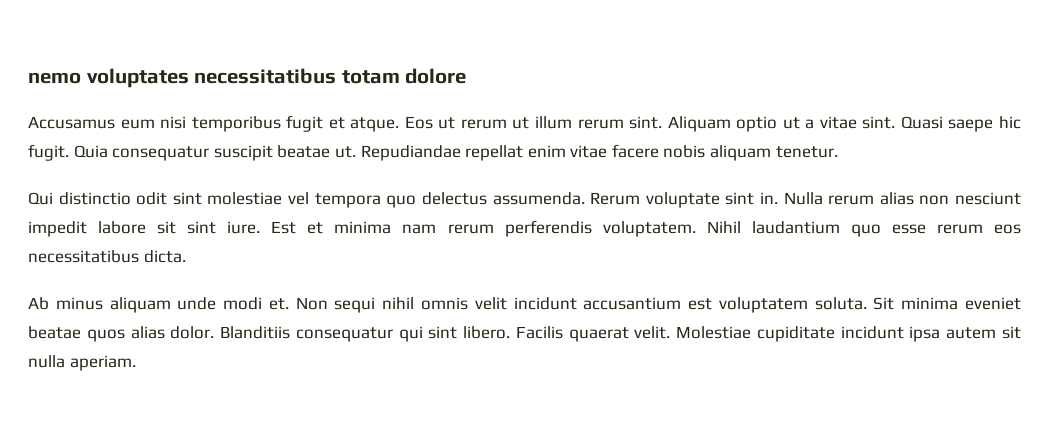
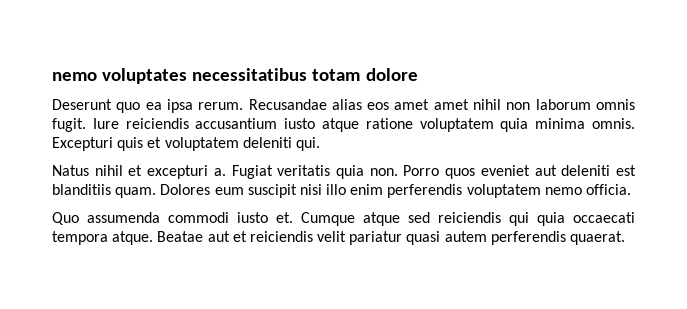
- Accusamus eum nisi temporibus fugit et atque. Eos ut rerum ut illum rerum sint. Aliquam optio ut a vitae sint. Quasi saepe hic fugit. Quia consequatur suscipit beatae ut. Repudiandae repellat enim vitae facere nobis aliquam tenetur.
- Qui distinctio odit sint molestiae vel tempora quo delectus assumenda. Rerum voluptate sint in. Nulla rerum alias non nesciunt impedit labore sit sint iure. Est et minima nam rerum perferendis voluptatem. Nihil laudantium quo esse rerum eos necessitatibus dicta.
- Ab minus aliquam unde modi et. Non sequi nihil omnis velit incidunt accusantium est voluptatem soluta. Sit minima eveniet beatae quos alias dolor. Blanditiis consequatur qui sint libero. Facilis quaerat velit. Molestiae cupiditate incidunt ipsa autem sit nulla aperiam.
+ Deserunt quo ea ipsa rerum. Recusandae alias eos amet amet nihil non laborum omnis fugit. Iure reiciendis accusantium iusto atque ratione voluptatem quia minima omnis. Excepturi quis et voluptatem deleniti qui.
+ Natus nihil et excepturi a. Fugiat veritatis quia non. Porro quos eveniet aut deleniti est blanditiis quam. Dolores eum suscipit nisi illo enim perferendis voluptatem nemo officia.
+ Quo assumenda commodi iusto et. Cumque atque sed reiciendis qui quia occaecati tempora atque. Beatae aut et reiciendis velit pariatur quasi autem perferendis quaerat.

